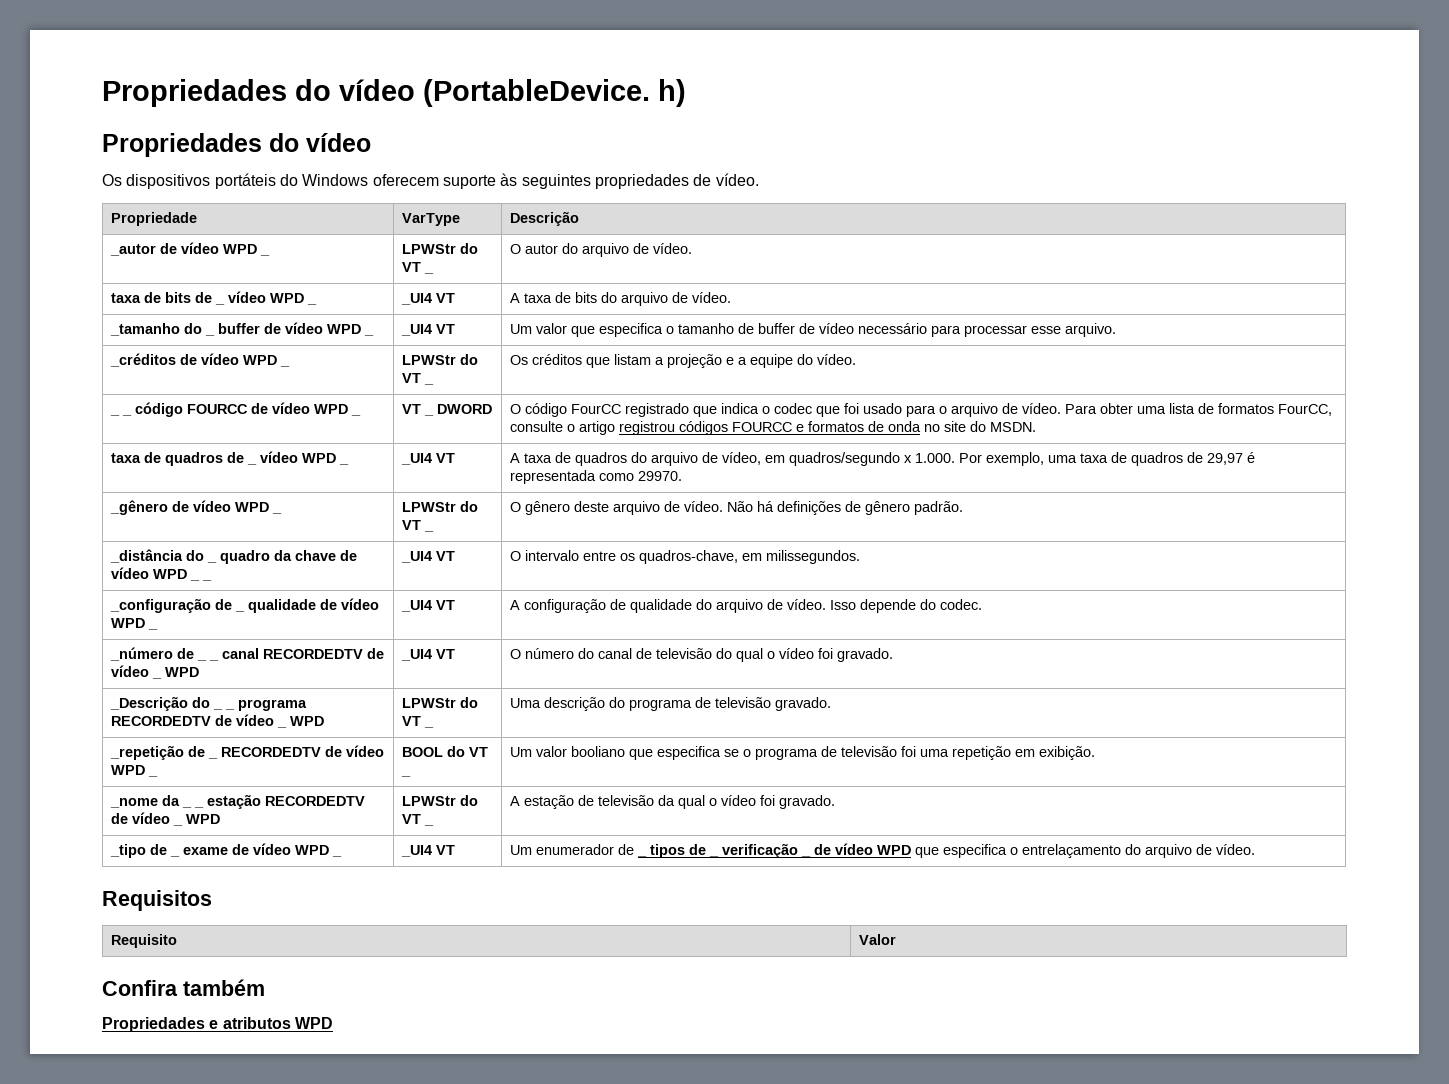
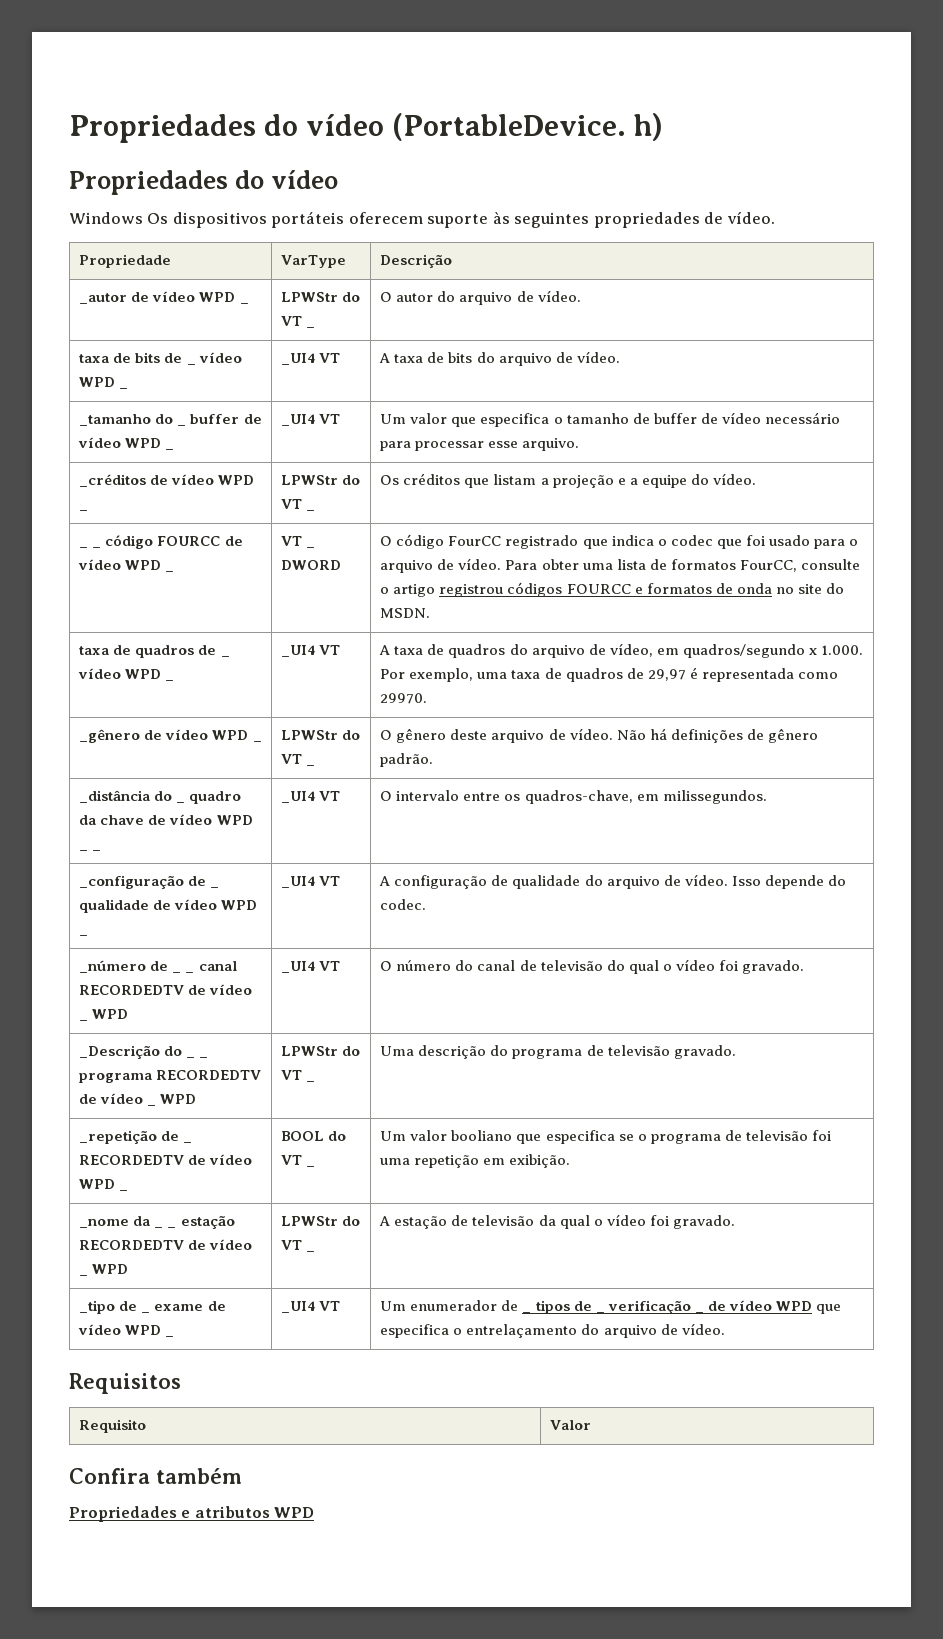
- Os dispositivos portáteis do Windows oferecem suporte às seguintes propriedades de vídeo.
+ Windows Os dispositivos portáteis oferecem suporte às seguintes propriedades de vídeo.

